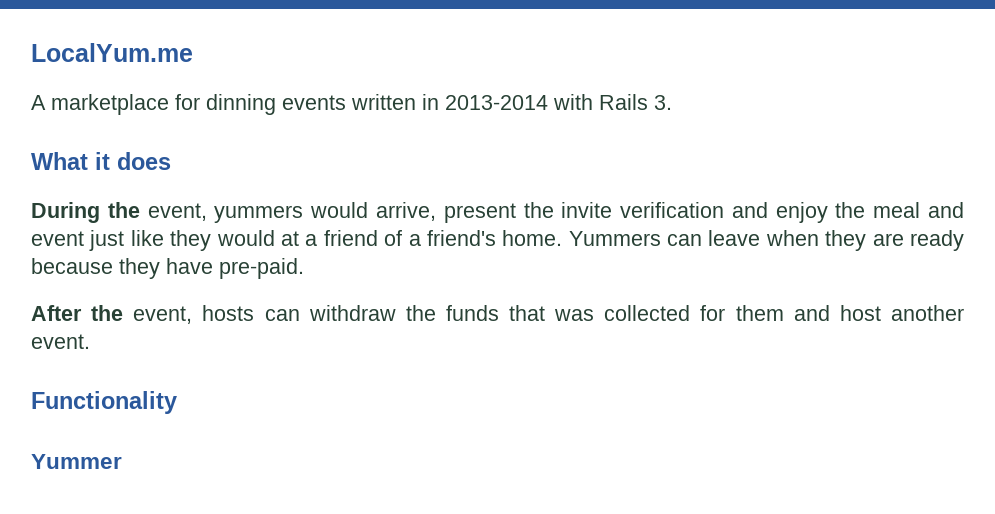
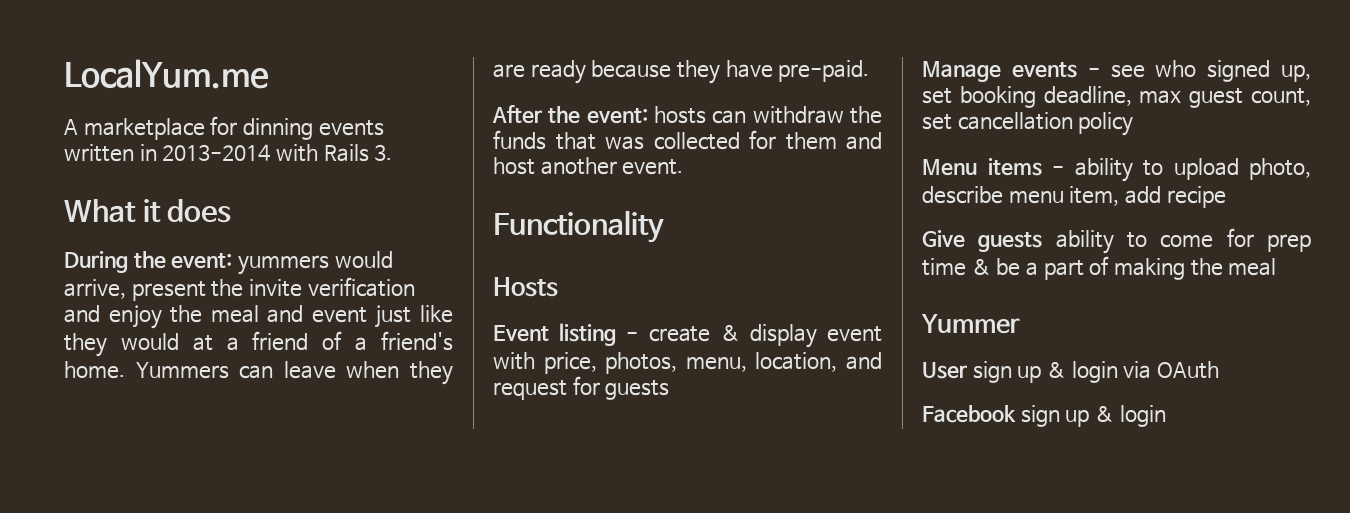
- During the event, yummers would arrive, present the invite verification and enjoy the meal and event just like they would at a friend of a friend's home.
+ During the event: yummers would arrive, present the invite verification and enjoy the meal and event just like they would at a friend of a friend's home.
- After the event, hosts can withdraw the funds that was collected for them and host another event.
+ After the event: hosts can withdraw the funds that was collected for them and host another event.
+ Hosts
+ Event listing - create & display event with price, photos, menu, location, and request for guests
+ Manage events - see who signed up, set booking deadline, max guest count, set cancellation policy
+ Menu items - ability to upload photo, describe menu item, add recipe
+ Give guests ability to come for prep time & be a part of making the meal
  Yummer
+ User sign up & login via OAuth
+ Facebook sign up & login

